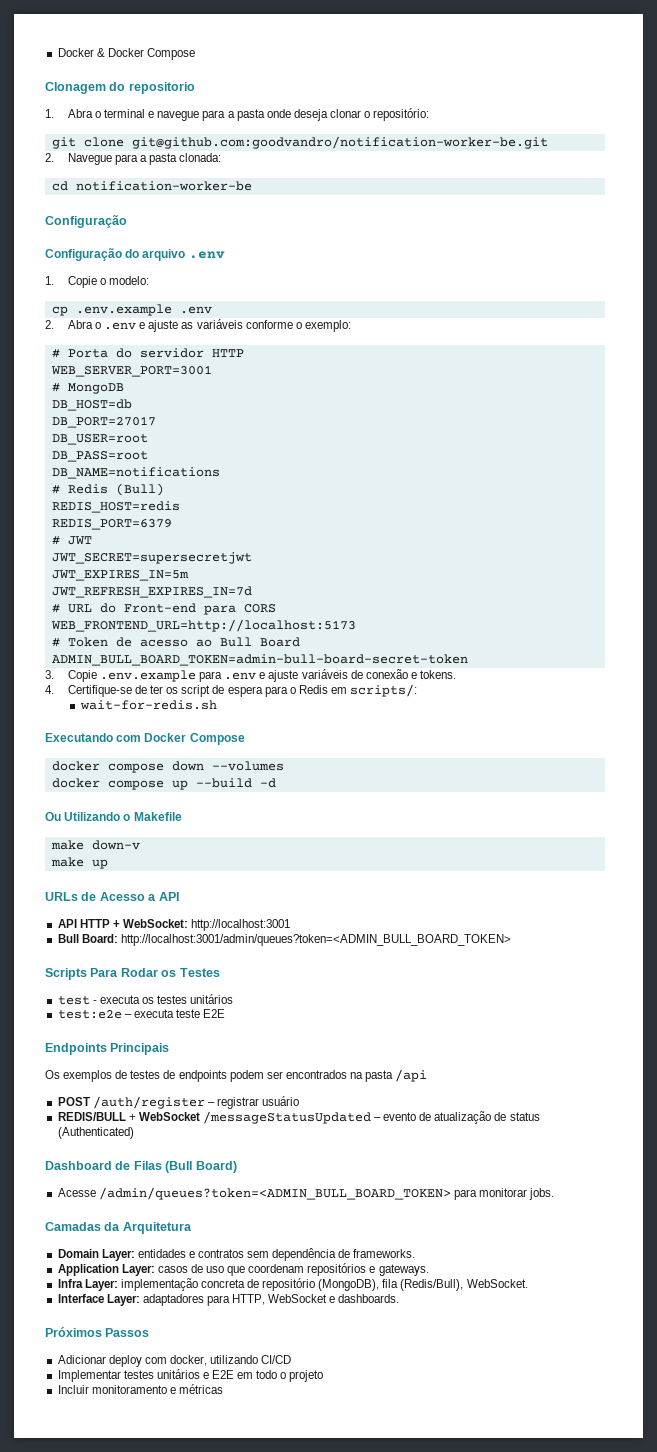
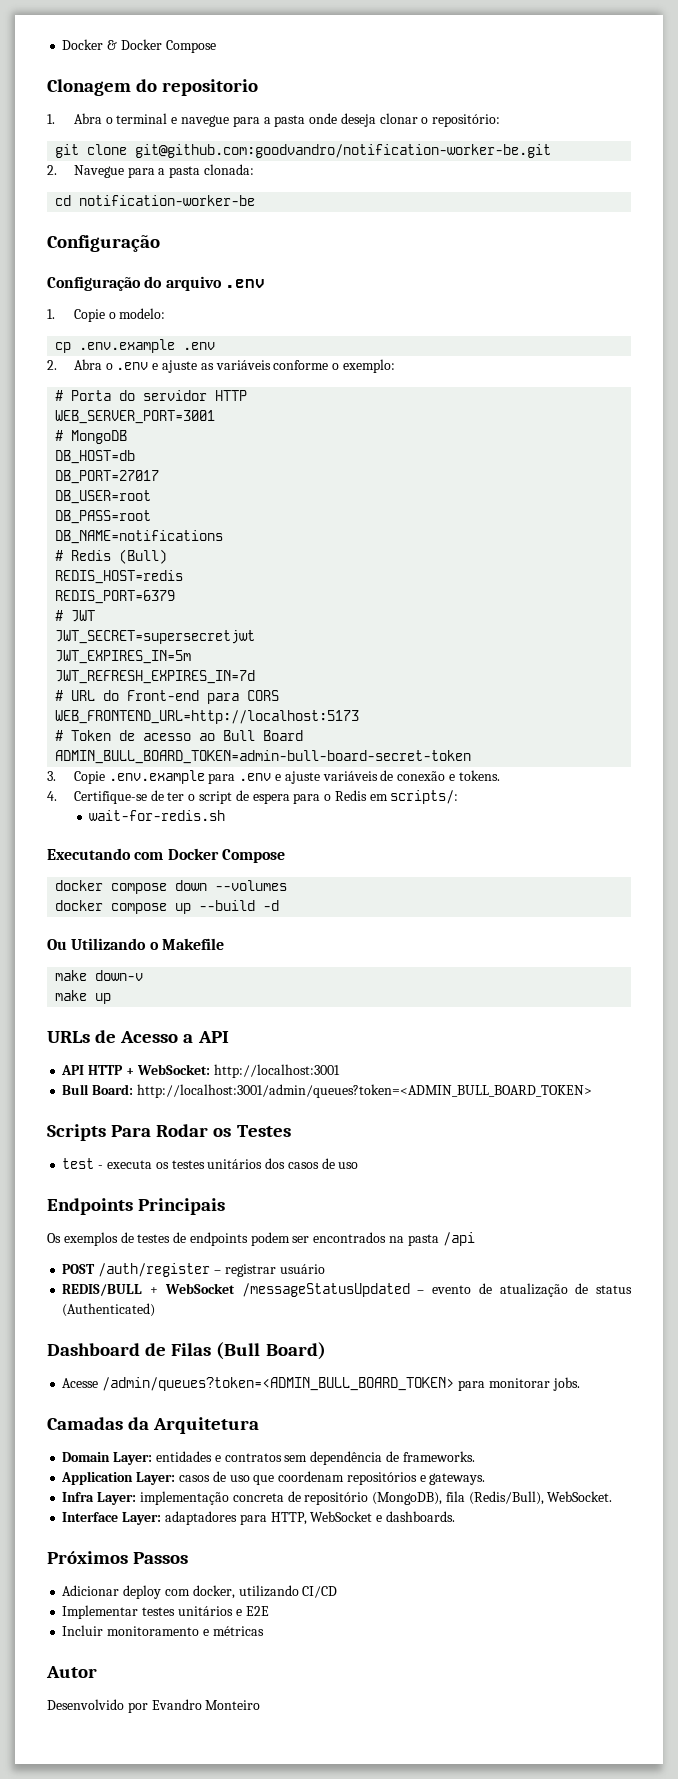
- 4. Certifique-se de ter os script de espera para o Redis em scripts/:
+ 4. Certifique-se de ter o script de espera para o Redis em scripts/:
- test - executa os testes unitários
- test:e2e – executa teste E2E
+ test - executa os testes unitários dos casos de uso
- Implementar testes unitários e E2E em todo o projeto
+ Implementar testes unitários e E2E
+ Autor
+ Desenvolvido por Evandro Monteiro

